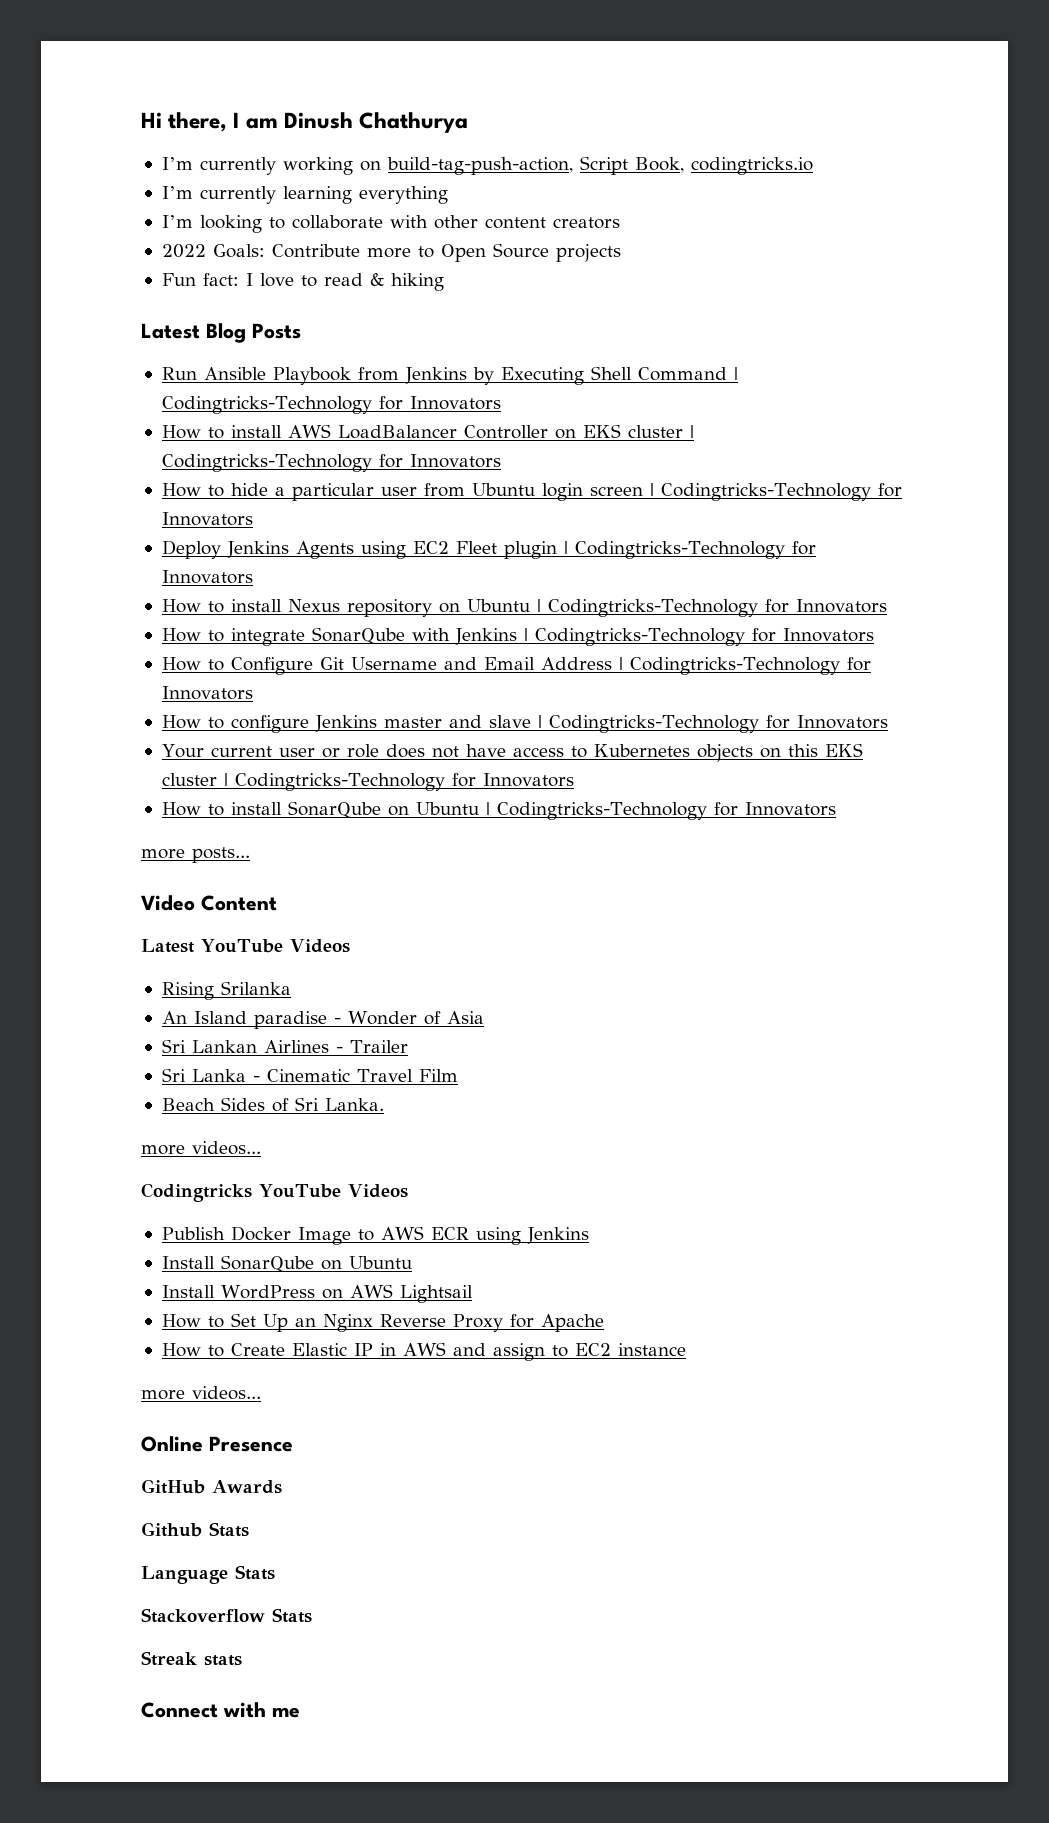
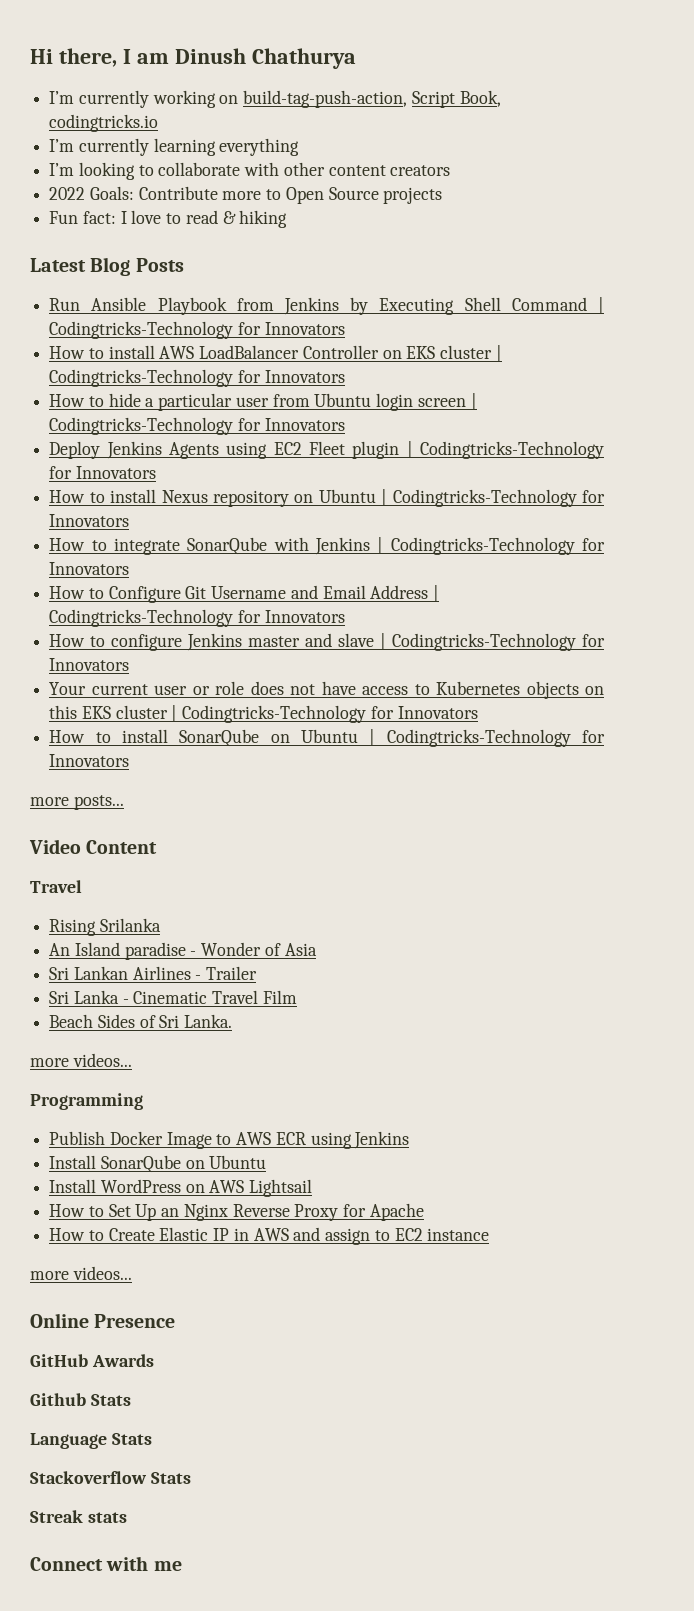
  Video Content
- Latest YouTube Videos
+ Travel
- Codingtricks YouTube Videos
+ Programming

